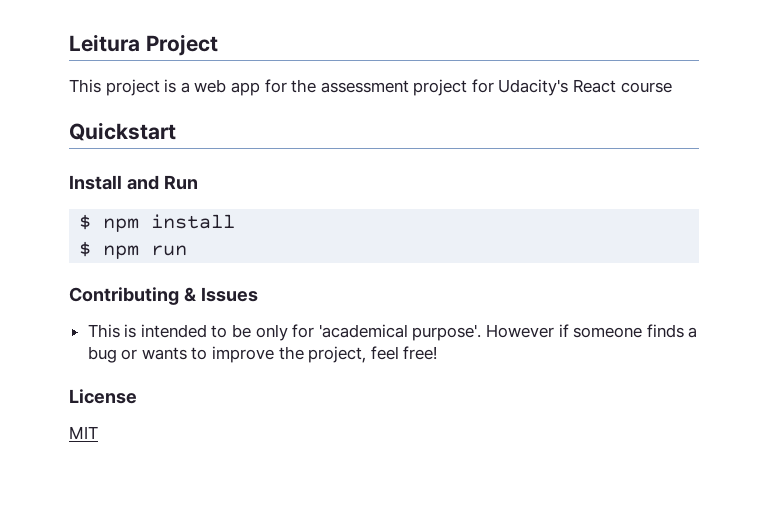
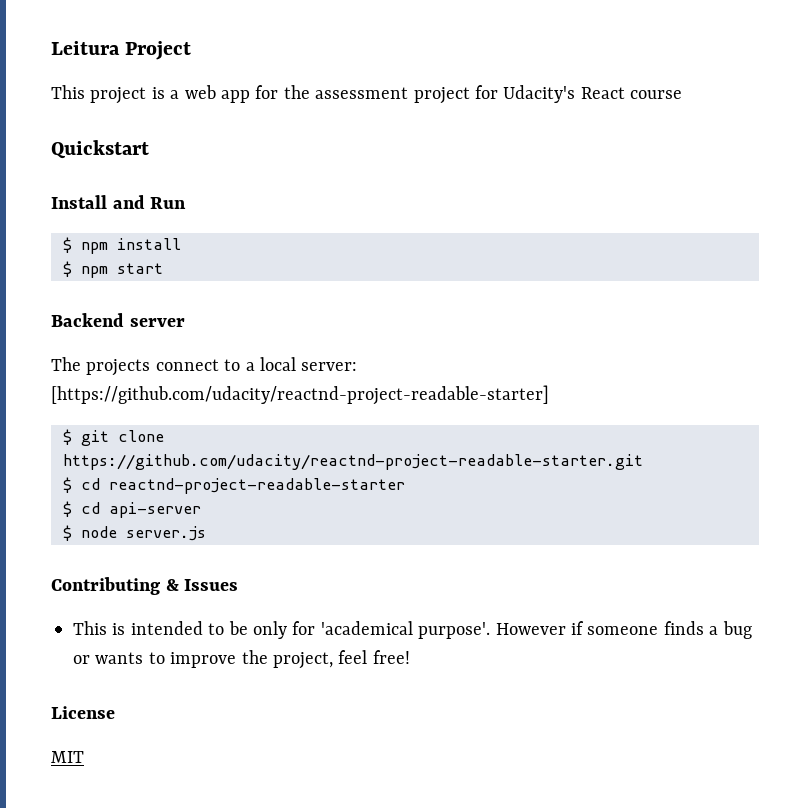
- $ npm run
+ $ npm start
+ Backend server
+ The projects connect to a local server: [https://github.com/udacity/reactnd-project-readable-starter]
+ $ git clone https://github.com/udacity/reactnd-project-readable-starter.git
+ $ cd reactnd-project-readable-starter
+ $ cd api-server
+ $ node server.js

